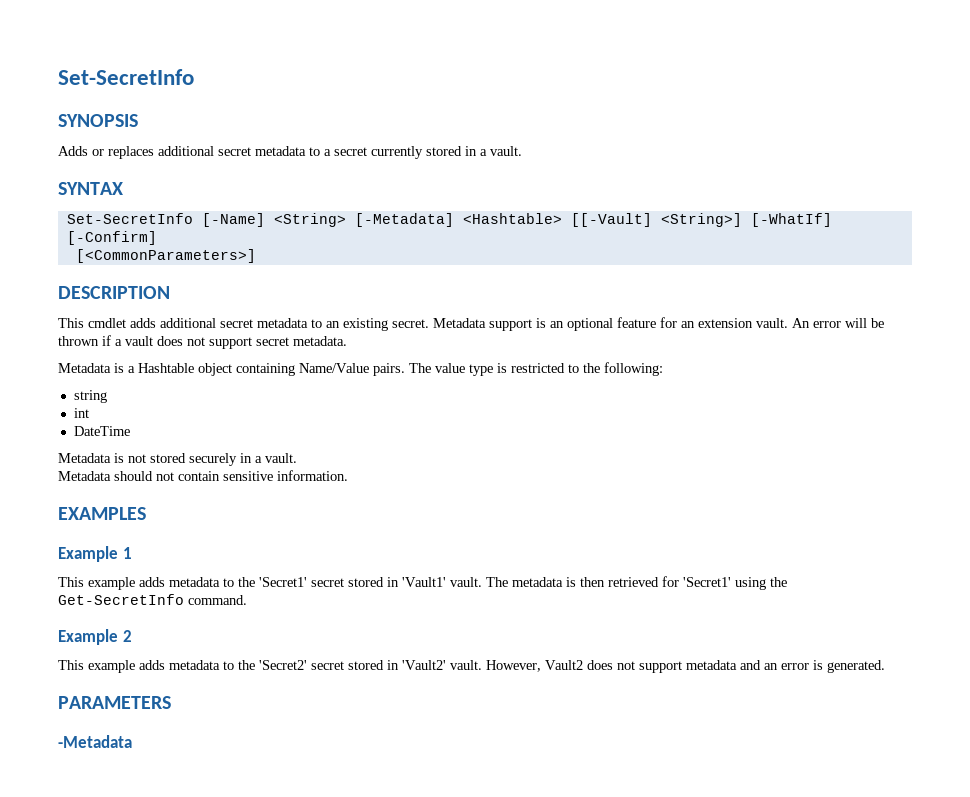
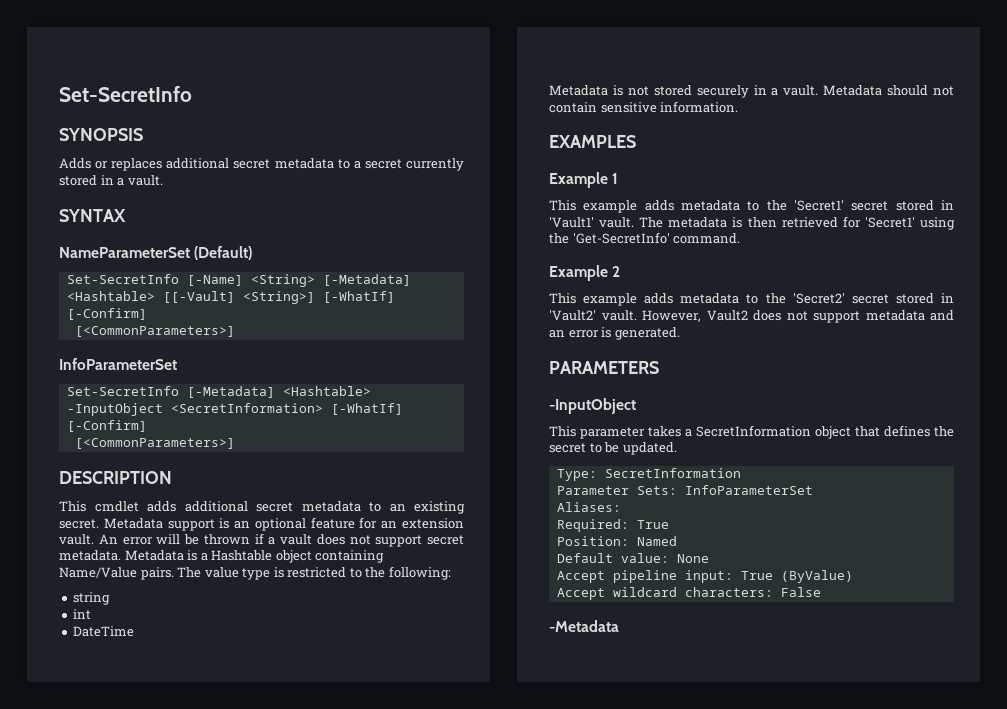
+ NameParameterSet (Default)
  Set-SecretInfo [-Name] <String> [-Metadata] <Hashtable> [[-Vault] <String>] [-WhatIf] [-Confirm]
+ [<CommonParameters>]
+ InfoParameterSet
+ Set-SecretInfo [-Metadata] <Hashtable> -InputObject <SecretInformation> [-WhatIf] [-Confirm]
- An error will be thrown if a vault does not support secret metadata.
- Metadata is a Hashtable object containing Name/Value pairs.
+ An error will be thrown if a vault does not support secret metadata. Metadata is a Hashtable object containing Name/Value pairs.
- Metadata is not stored securely in a vault.
- Metadata should not contain sensitive information.
+ Metadata is not stored securely in a vault. Metadata should not contain sensitive information.
- The metadata is then retrieved for 'Secret1' using the Get-SecretInfo command.
+ The metadata is then retrieved for 'Secret1' using the 'Get-SecretInfo' command.
  PARAMETERS
+ -InputObject
+ This parameter takes a SecretInformation object that defines the secret to be updated.
+ Type: SecretInformation
+ Parameter Sets: InfoParameterSet
+ Aliases:
+ Required: True
+ Position: Named
+ Default value: None
+ Accept pipeline input: True (ByValue)
+ Accept wildcard characters: False

